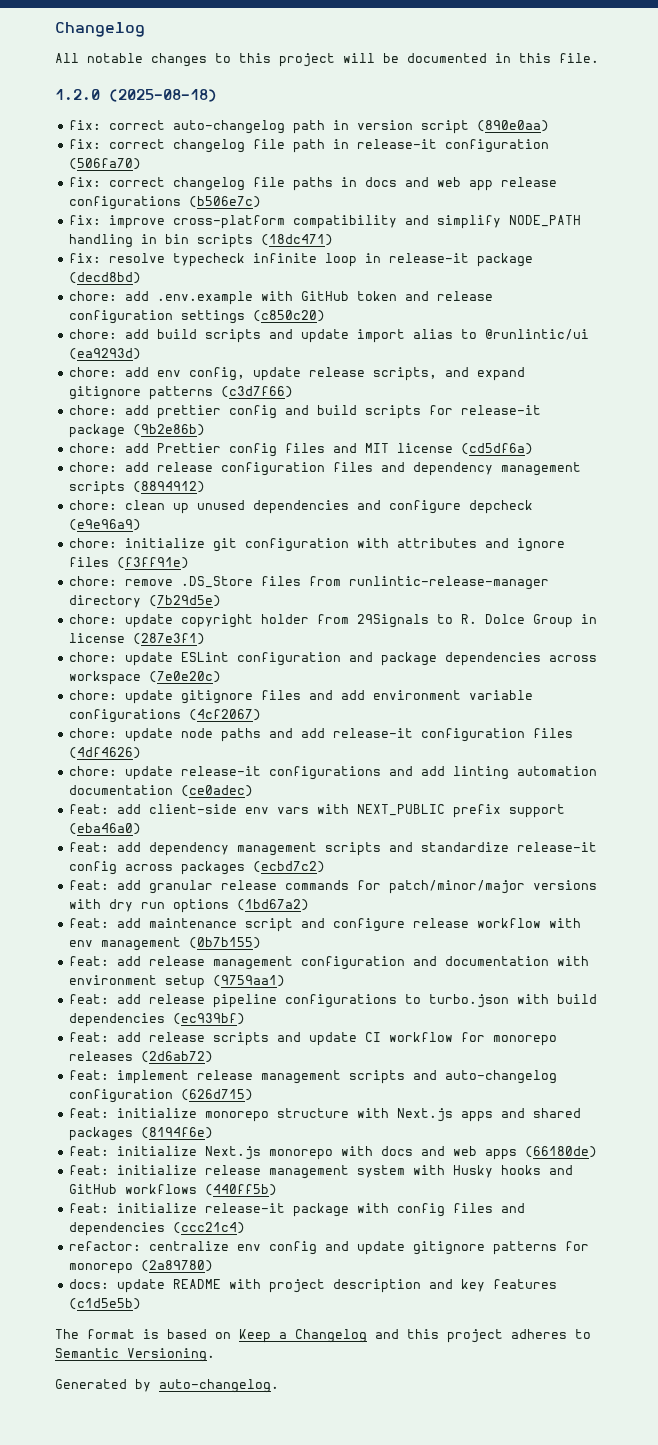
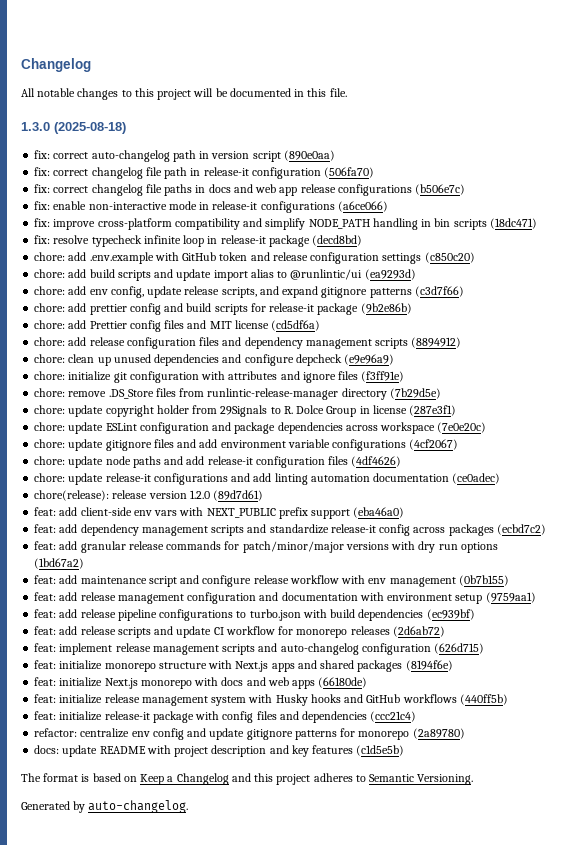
- 1.2.0 (2025-08-18)
+ 1.3.0 (2025-08-18)
+ fix: enable non-interactive mode in release-it configurations (a6ce066)
+ chore(release): release version 1.2.0 (89d7d61)

